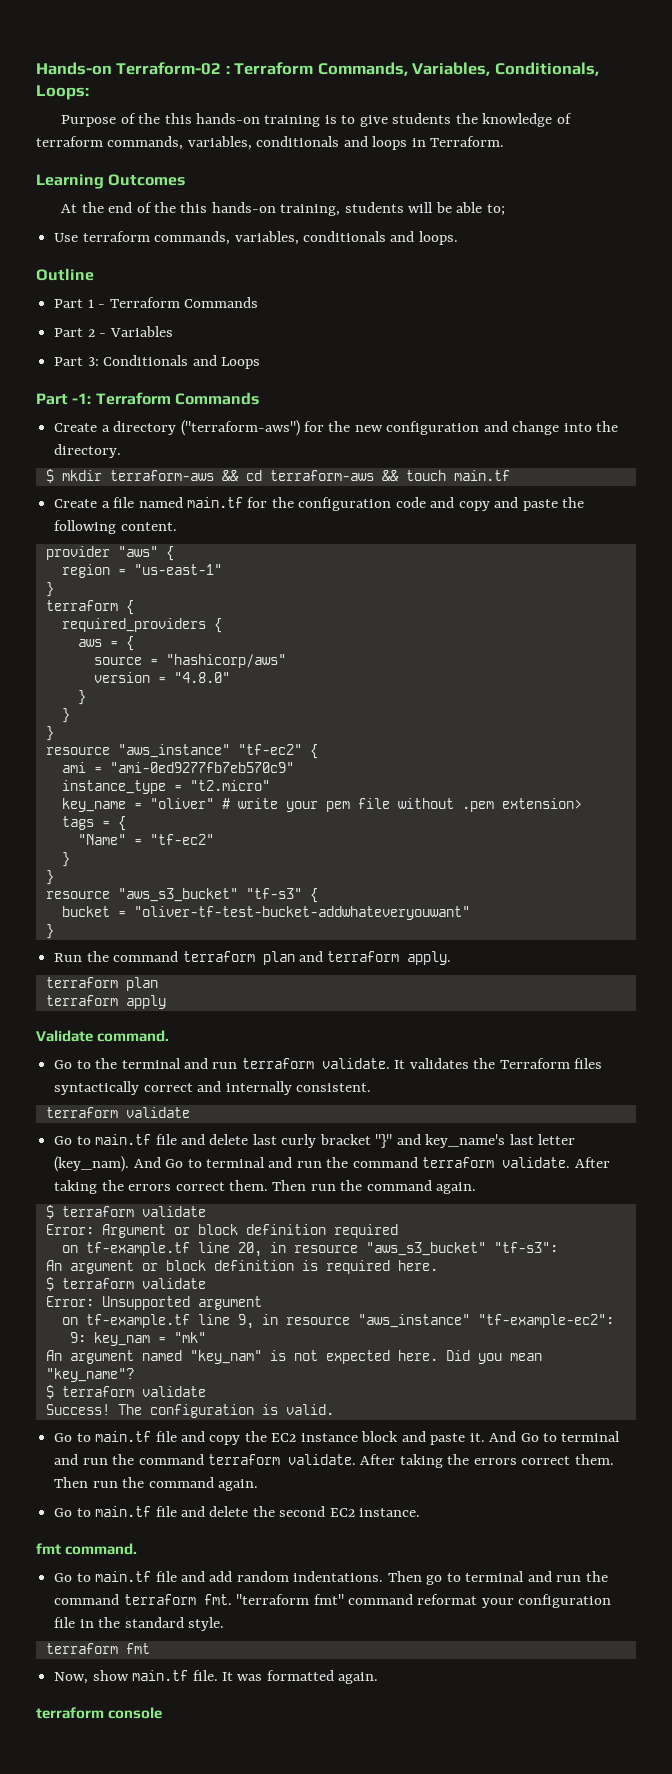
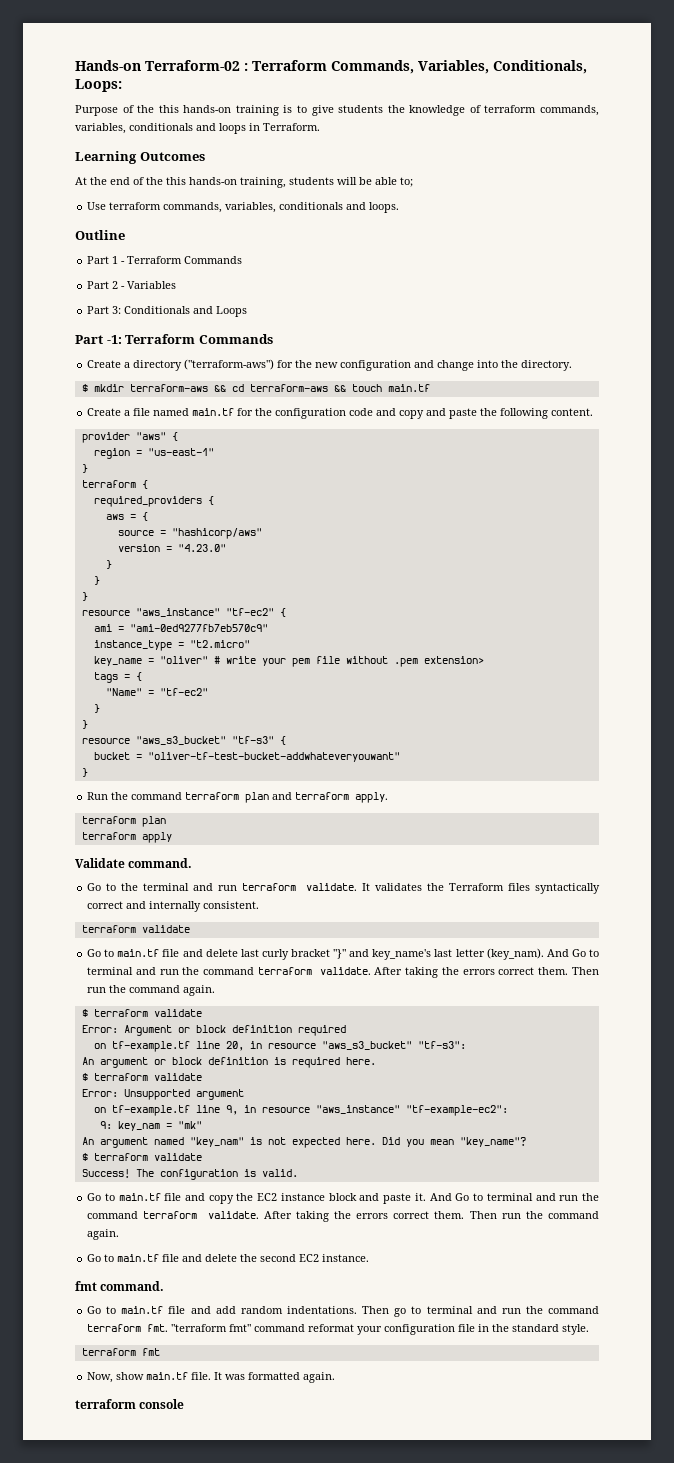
- version = "4.8.0"
+ version = "4.23.0"

